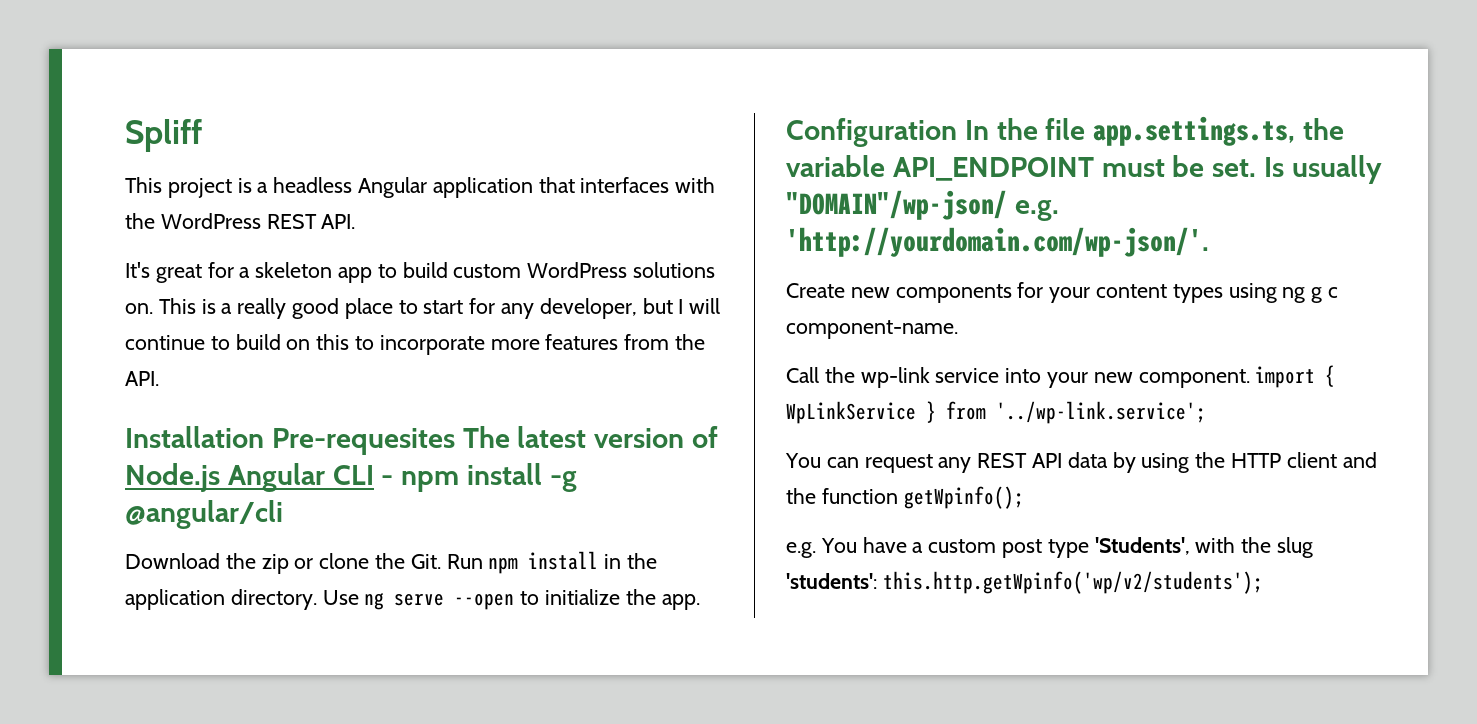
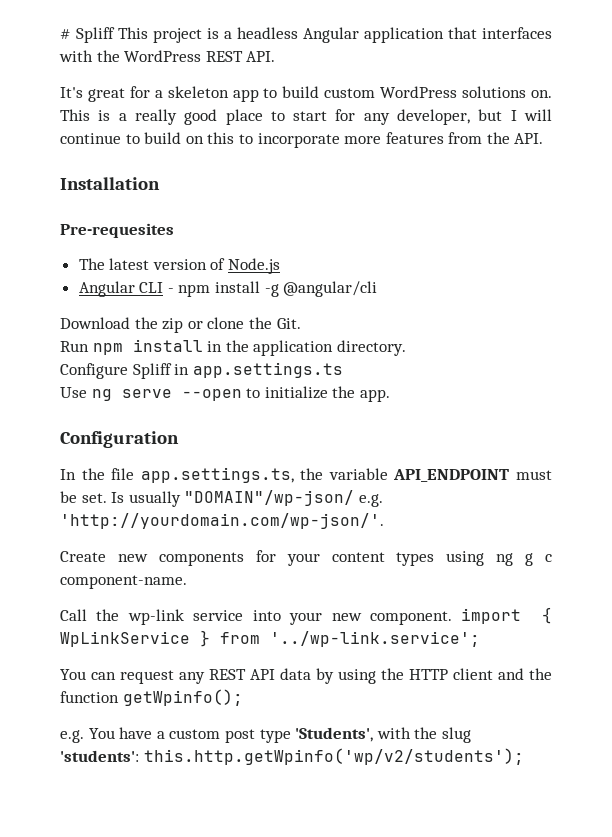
- Spliff
- This project is a headless Angular application that interfaces with the WordPress REST API.
+ # Spliff This project is a headless Angular application that interfaces with the WordPress REST API.
- Installation Pre-requesites The latest version of Node.js Angular CLI - npm install -g @angular/cli
+ Installation
+ Pre-requesites
+ The latest version of Node.js
+ Angular CLI - npm install -g @angular/cli
- Download the zip or clone the Git. Run npm install in the application directory. Use ng serve --open to initialize the app.
+ Download the zip or clone the Git.
+ Run npm install in the application directory.
+ Configure Spliff in app.settings.ts
+ Use ng serve --open to initialize the app.
- Configuration In the file app.settings.ts, the variable API_ENDPOINT must be set.
+ Configuration
+ In the file app.settings.ts, the variable API_ENDPOINT must be set.

